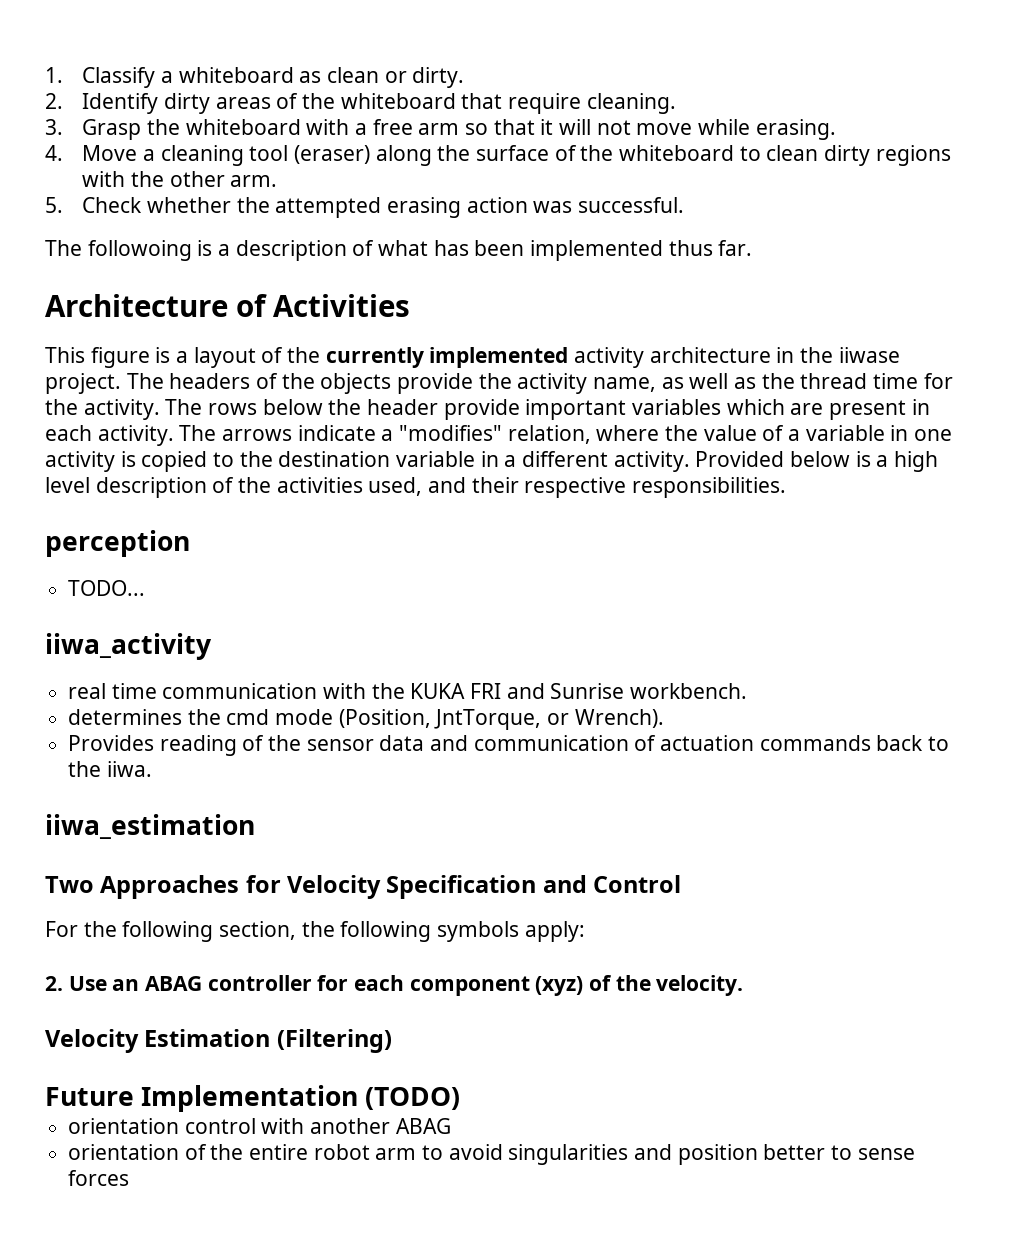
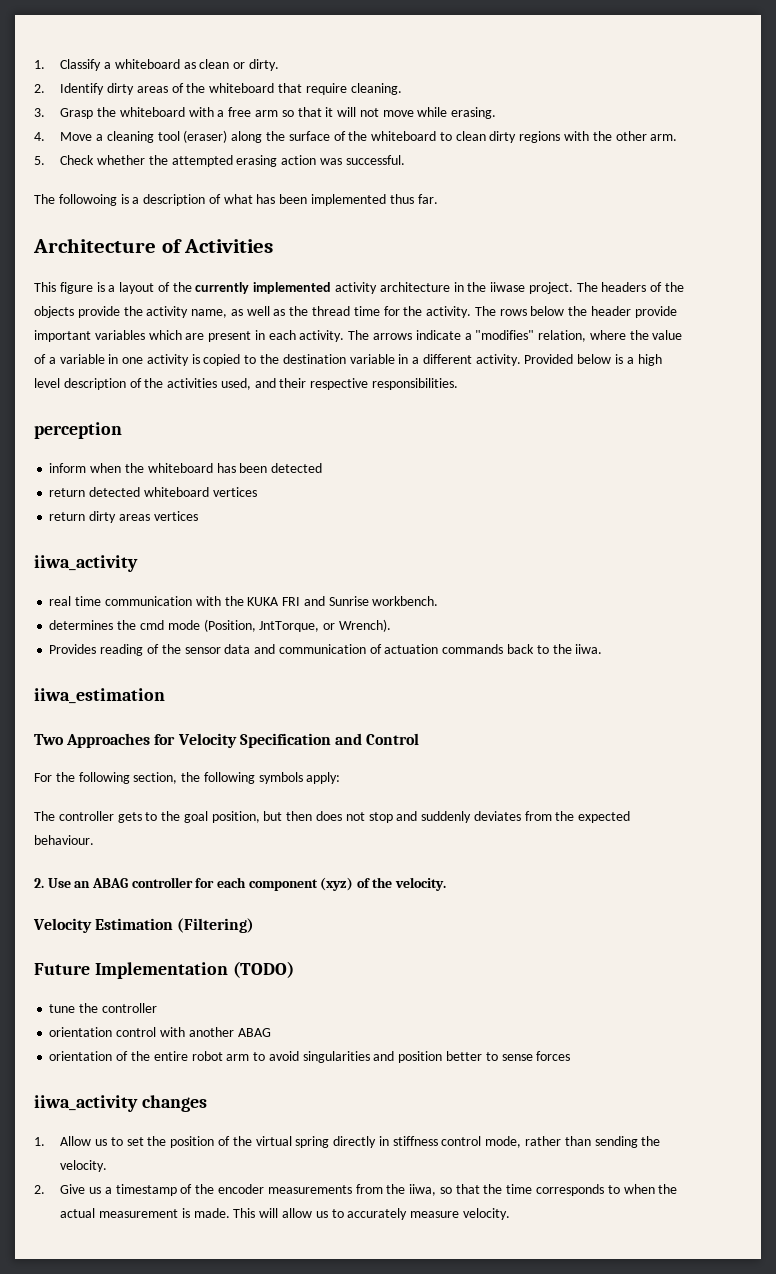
- TODO...
+ inform when the whiteboard has been detected
+ return detected whiteboard vertices
+ return dirty areas vertices
+ The controller gets to the goal position, but then does not stop and suddenly deviates from the expected behaviour.
+ tune the controller
+ iiwa_activity changes
+ 1. Allow us to set the position of the virtual spring directly in stiffness control mode, rather than sending the velocity.
+ 2. Give us a timestamp of the encoder measurements from the iiwa, so that the time corresponds to when the actual measurement is made. This will allow us to accurately measure velocity.

